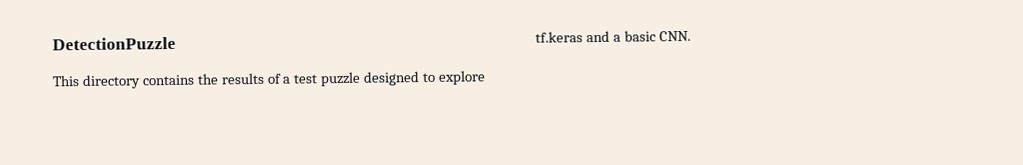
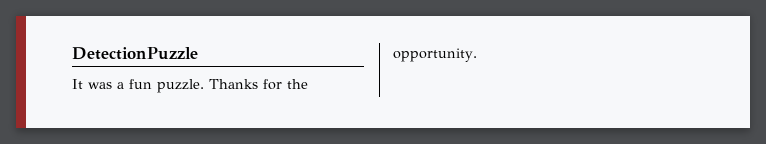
- This directory contains the results of a test puzzle designed to explore tf.keras and a basic CNN.
+ It was a fun puzzle. Thanks for the opportunity.

